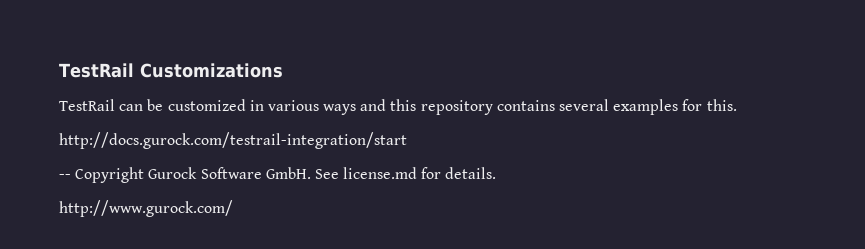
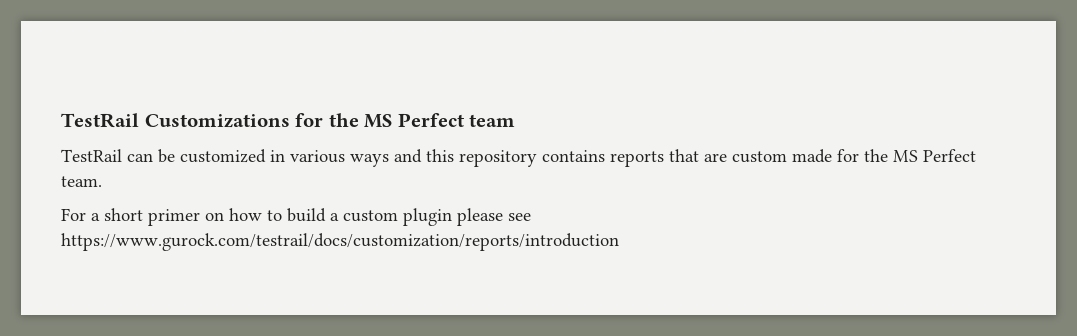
- TestRail Customizations
+ TestRail Customizations for the MS Perfect team
- TestRail can be customized in various ways and this repository contains several examples for this.
- http://docs.gurock.com/testrail-integration/start
- -- Copyright Gurock Software GmbH. See license.md for details.
- http://www.gurock.com/
+ TestRail can be customized in various ways and this repository contains reports that are custom made for the MS Perfect team.
+ For a short primer on how to build a custom plugin please see https://www.gurock.com/testrail/docs/customization/reports/introduction

